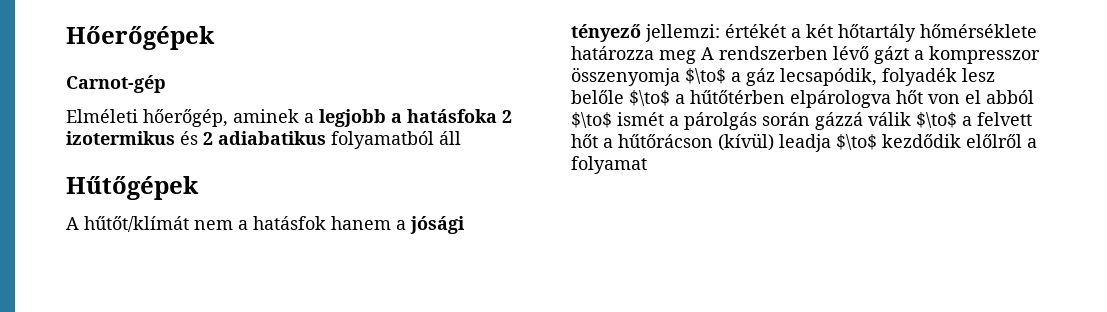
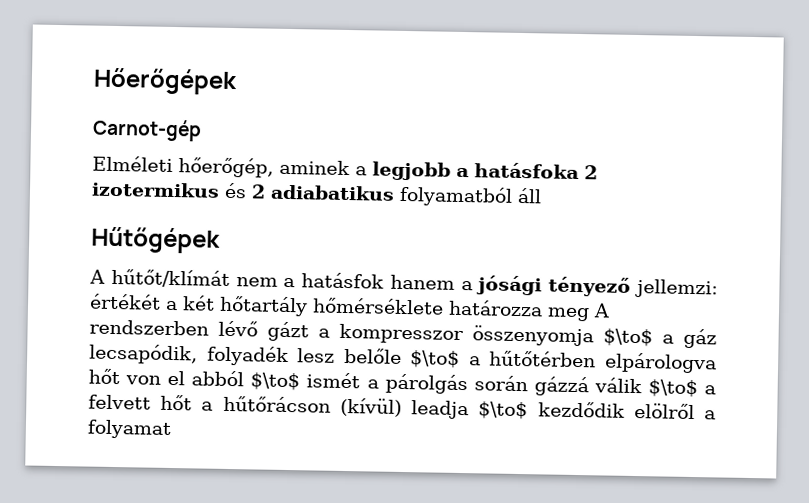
- A hűtőt/klímát nem a hatásfok hanem a jósági tényező jellemzi: értékét a két hőtartály hőmérséklete határozza meg A rendszerben lévő gázt a kompresszor összenyomja $\to$ a gáz lecsapódik, folyadék lesz belőle $\to$ a hűtőtérben elpárologva hőt von el abból $\to$ ismét a párolgás során gázzá válik $\to$ a felvett hőt a hűtőrácson (kívül) leadja $\to$ kezdődik előlről a folyamat
+ A hűtőt/klímát nem a hatásfok hanem a jósági tényező jellemzi: értékét a két hőtartály hőmérséklete határozza meg A rendszerben lévő gázt a kompresszor összenyomja $\to$ a gáz lecsapódik, folyadék lesz belőle $\to$ a hűtőtérben elpárologva hőt von el abból $\to$ ismét a párolgás során gázzá válik $\to$ a felvett hőt a hűtőrácson (kívül) leadja $\to$ kezdődik elölről a folyamat

